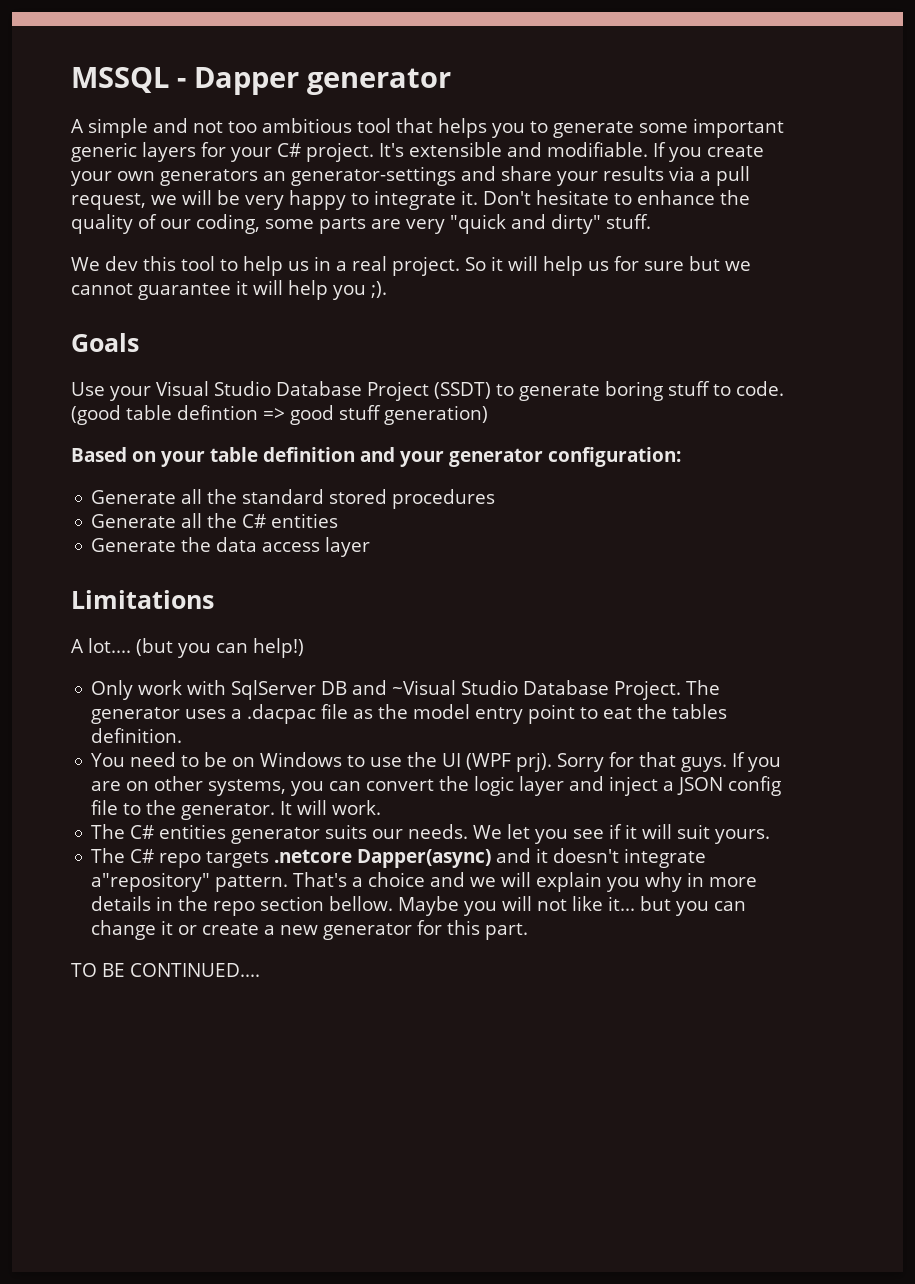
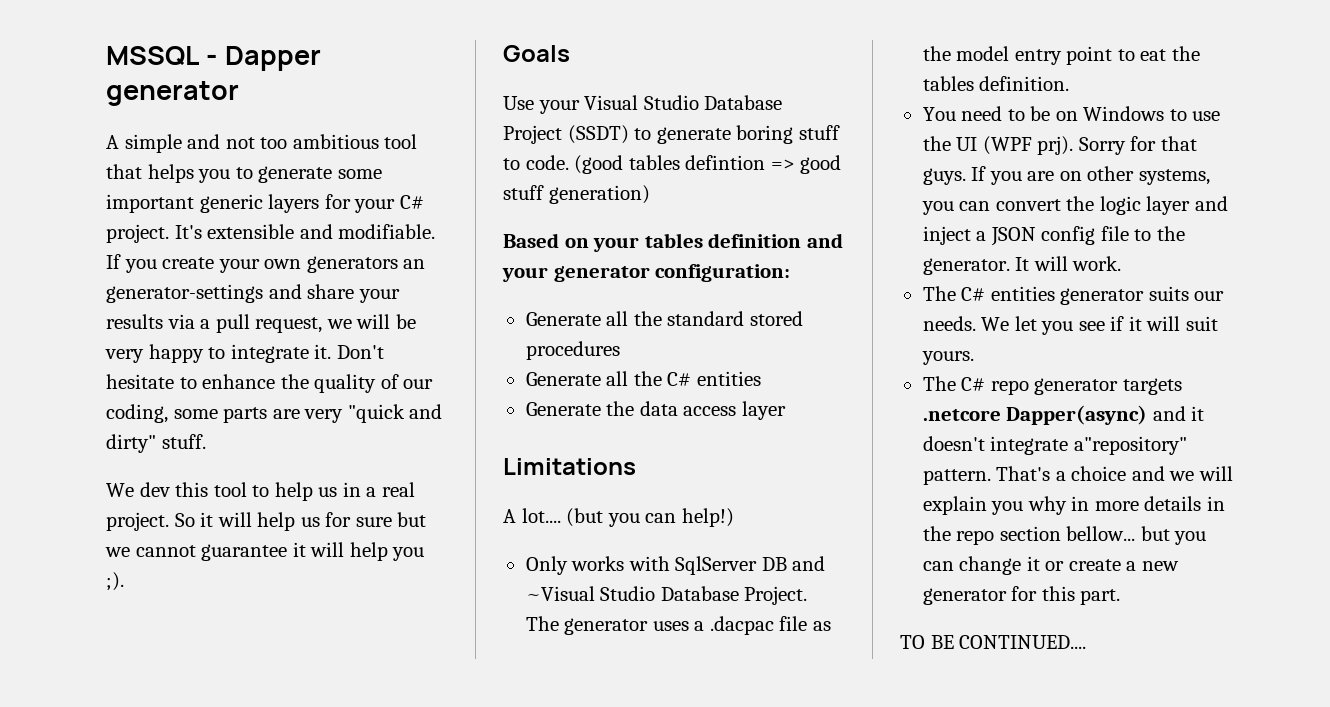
- (good table defintion => good stuff generation)
+ (good tables defintion => good stuff generation)
- Based on your table definition and your generator configuration:
+ Based on your tables definition and your generator configuration:
- Only work with SqlServer DB and ~Visual Studio Database Project.
+ Only works with SqlServer DB and ~Visual Studio Database Project.
- The C# repo targets .netcore Dapper(async) and it doesn't integrate a"repository" pattern.
+ The C# repo generator targets .netcore Dapper(async) and it doesn't integrate a"repository" pattern.
- That's a choice and we will explain you why in more details in the repo section bellow. Maybe you will not like it... but you can change it or create a new generator for this part.
+ That's a choice and we will explain you why in more details in the repo section bellow... but you can change it or create a new generator for this part.

